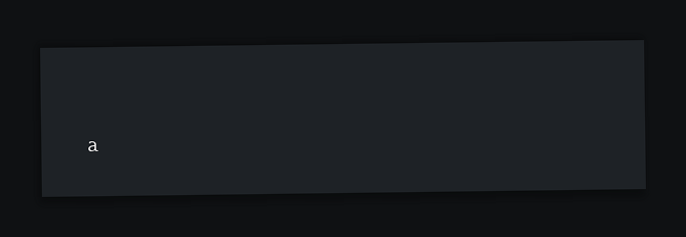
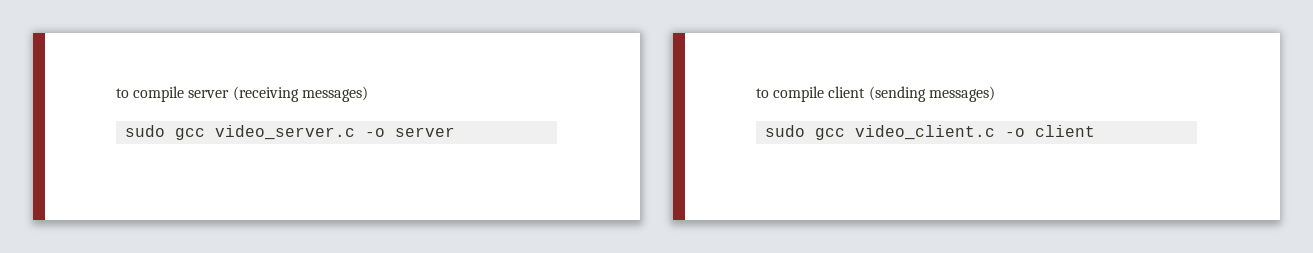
- a
+ to compile server (receiving messages)
+ sudo gcc video_server.c -o server
+ to compile client (sending messages)
+ sudo gcc video_client.c -o client

